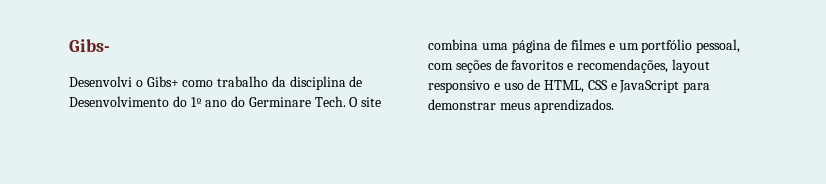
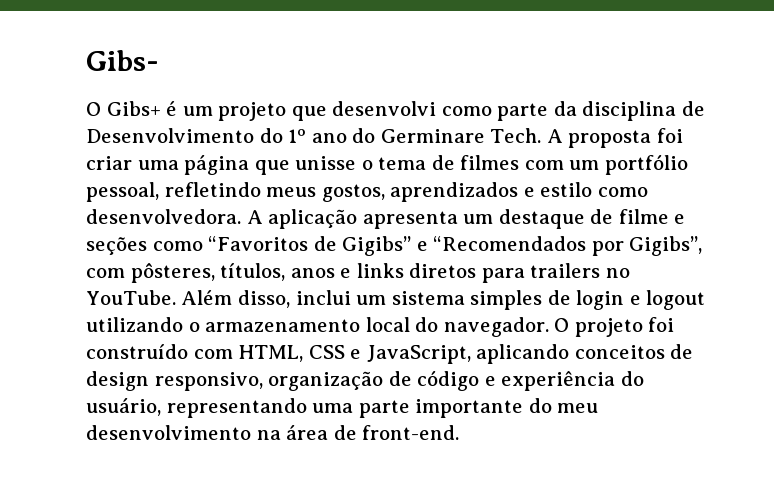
- Desenvolvi o Gibs+ como trabalho da disciplina de Desenvolvimento do 1º ano do Germinare Tech.
+ O Gibs+ é um projeto que desenvolvi como parte da disciplina de Desenvolvimento do 1º ano do Germinare Tech.
- O site combina uma página de filmes e um portfólio pessoal, com seções de favoritos e recomendações, layout responsivo e uso de HTML, CSS e JavaScript para demonstrar meus aprendizados.
+ A proposta foi criar uma página que unisse o tema de filmes com um portfólio pessoal, refletindo meus gostos, aprendizados e estilo como desenvolvedora. A aplicação apresenta um destaque de filme e seções como “Favoritos de Gigibs” e “Recomendados por Gigibs”, com pôsteres, títulos, anos e links diretos para trailers no YouTube. Além disso, inclui um sistema simples de login e logout utilizando o armazenamento local do navegador. O projeto foi construído com HTML, CSS e JavaScript, aplicando conceitos de design responsivo, organização de código e experiência do usuário, representando uma parte importante do meu desenvolvimento na área de front-end.

